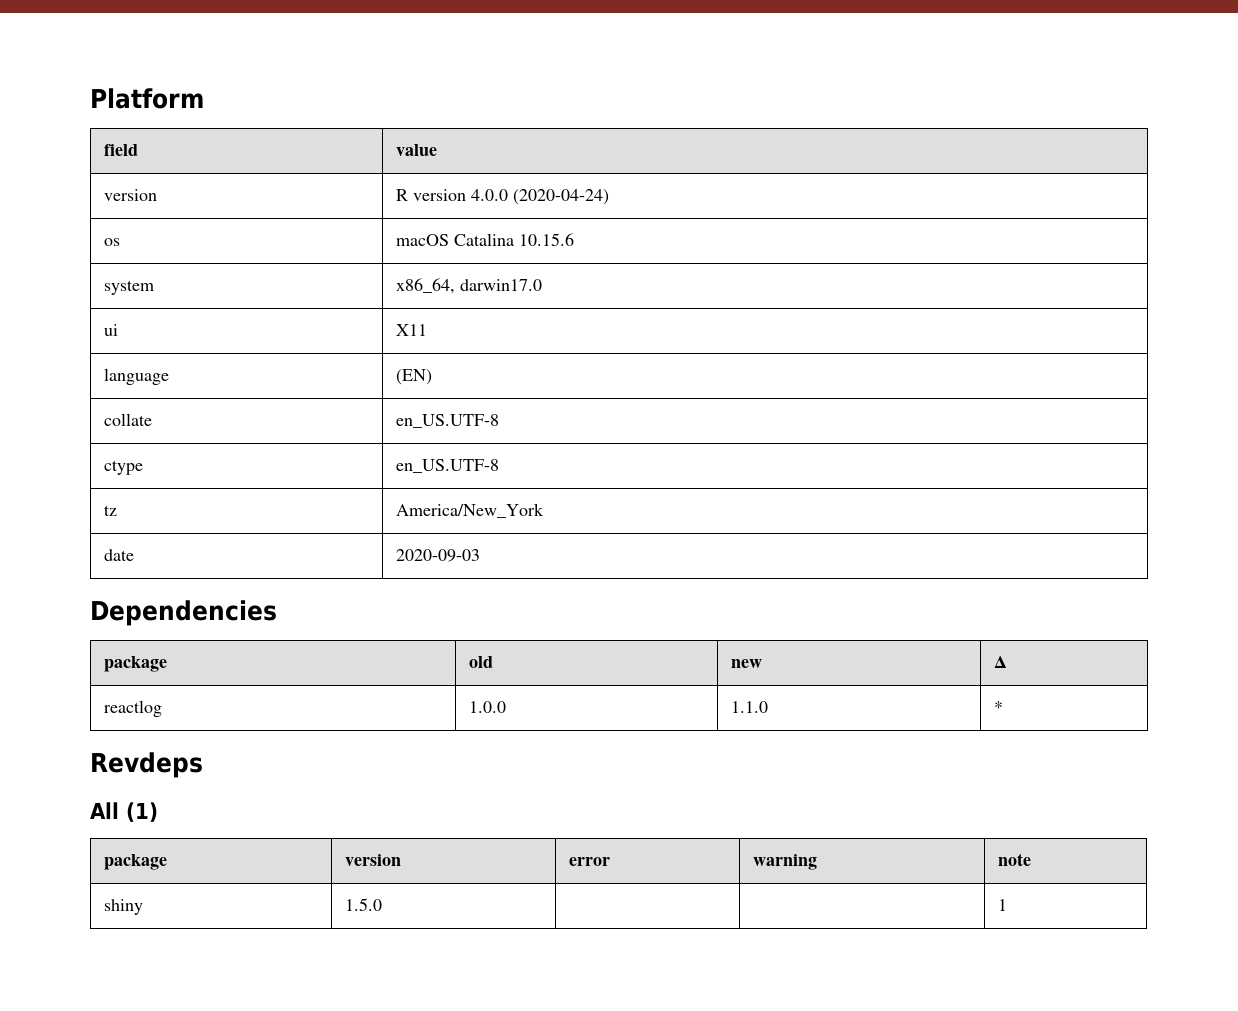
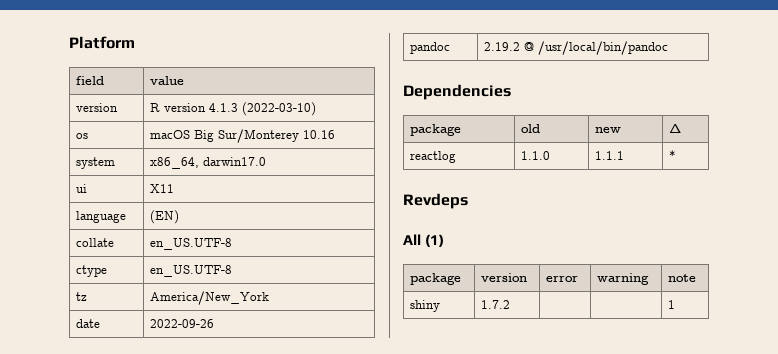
- version | R version 4.0.0 (2020-04-24)
+ version | R version 4.1.3 (2022-03-10)
- os | macOS Catalina 10.15.6
+ os | macOS Big Sur/Monterey 10.16
- date | 2020-09-03
+ date | 2022-09-26
+ pandoc | 2.19.2 @ /usr/local/bin/pandoc
- reactlog | 1.0.0 | 1.1.0 | *
+ reactlog | 1.1.0 | 1.1.1 | *
- shiny | 1.5.0 | | | 1
+ shiny | 1.7.2 | | | 1

